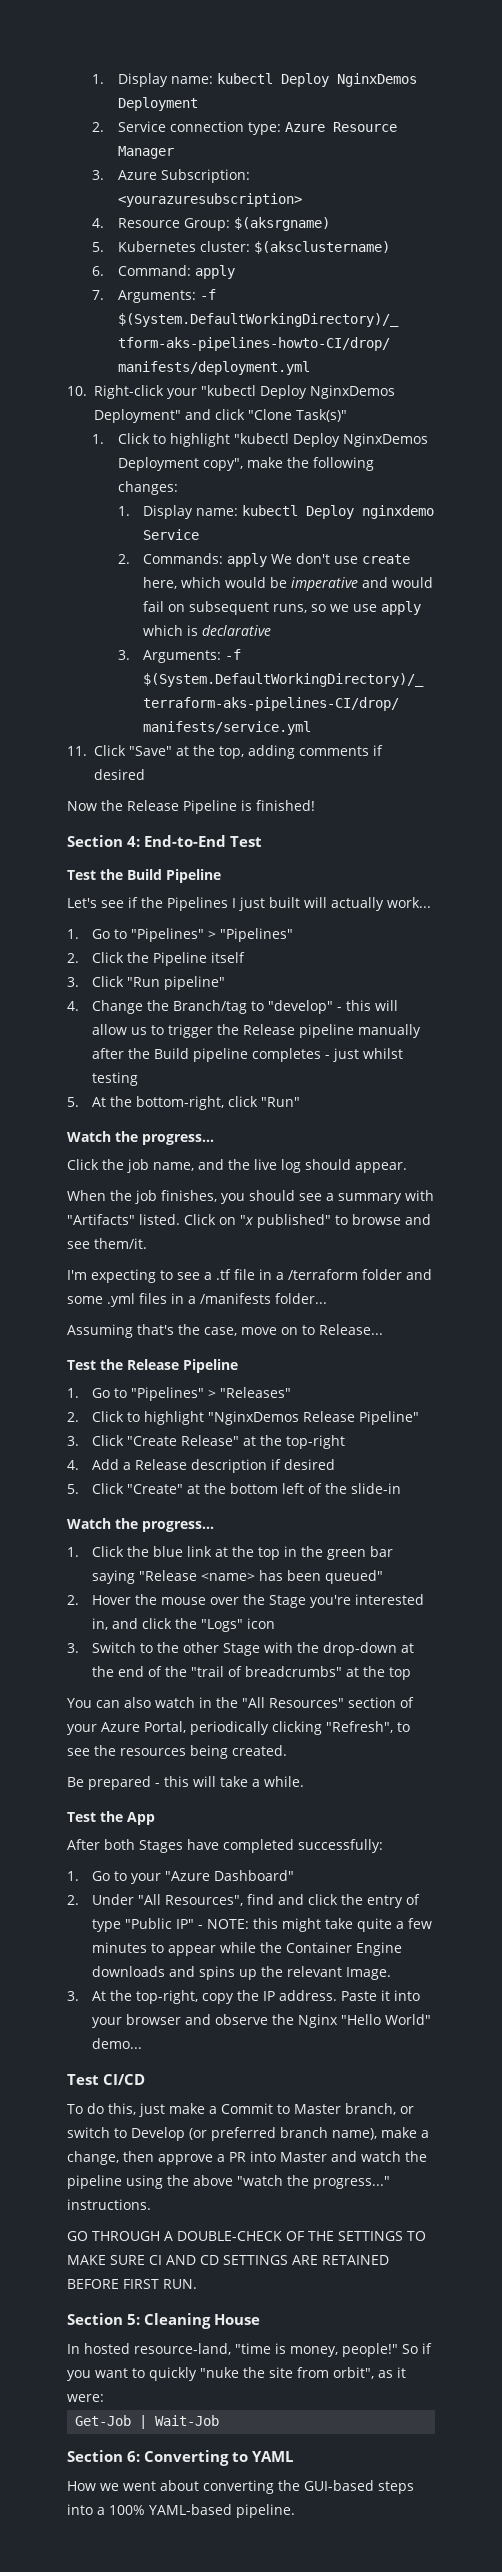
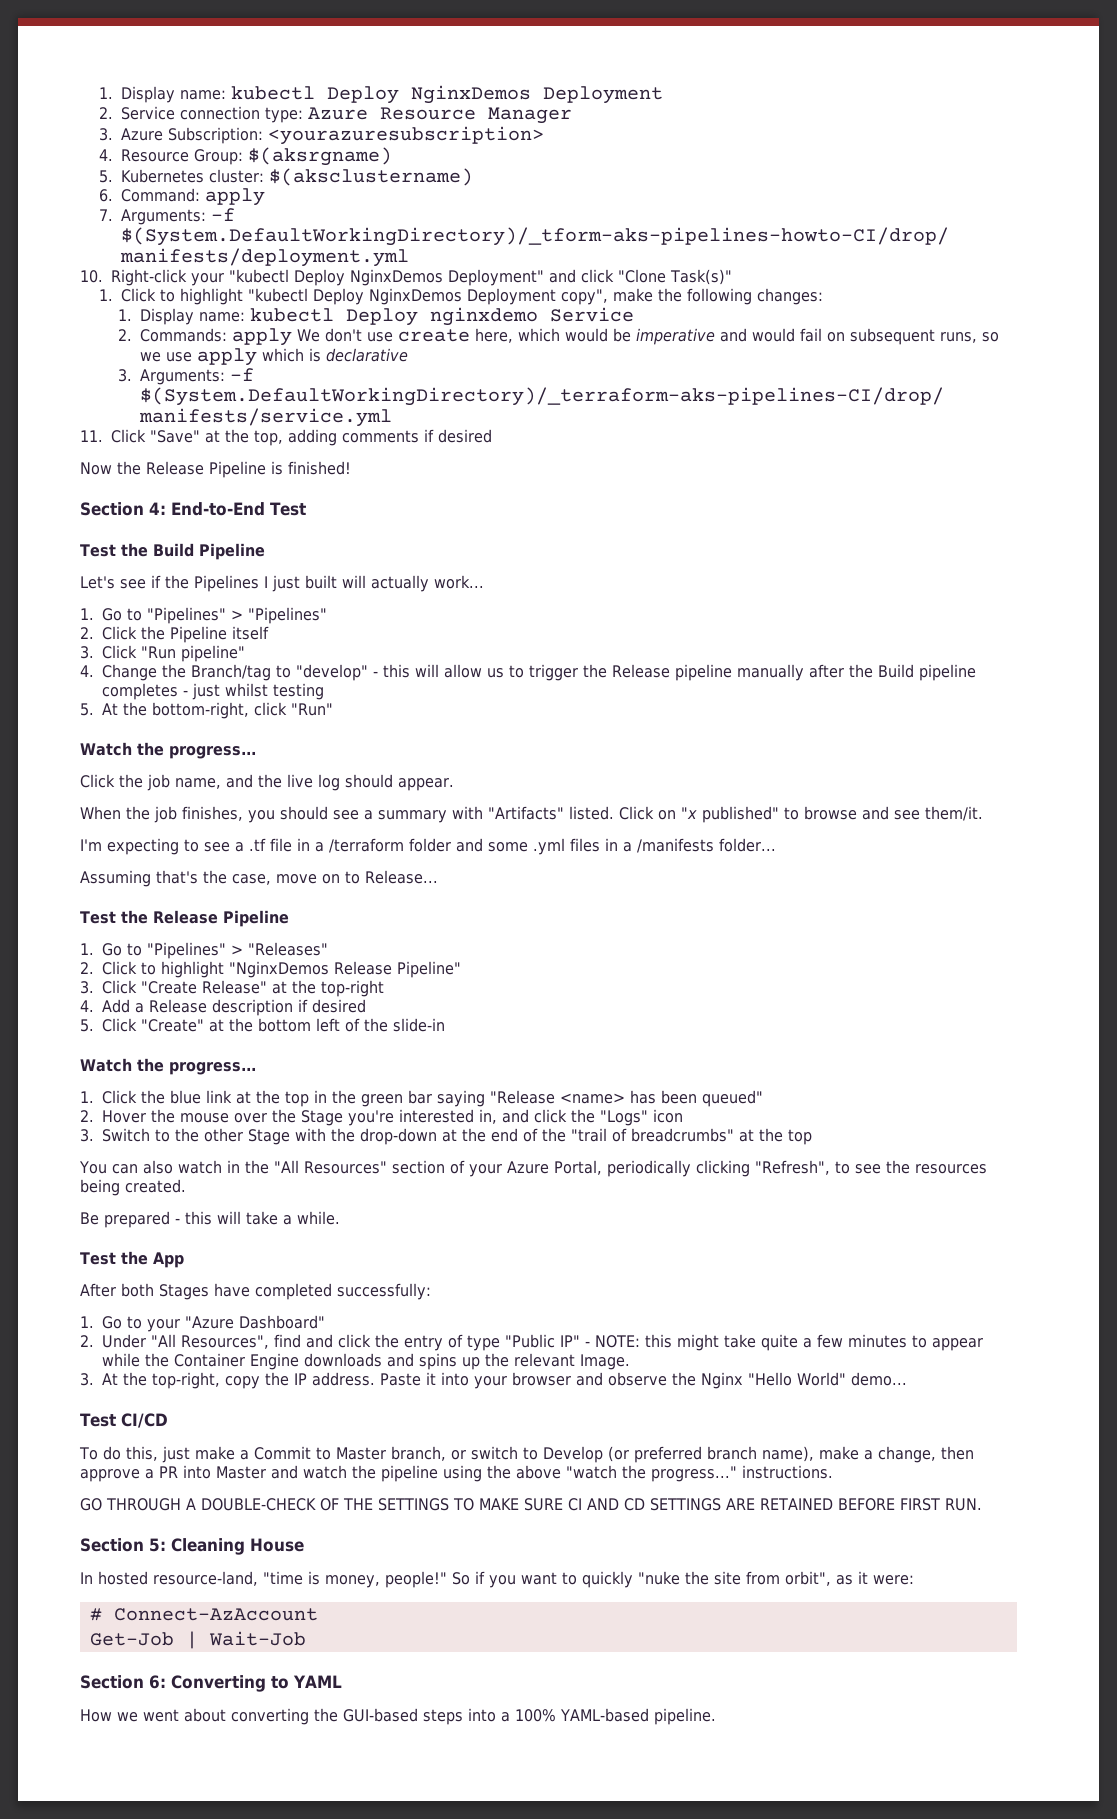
+ # Connect-AzAccount

